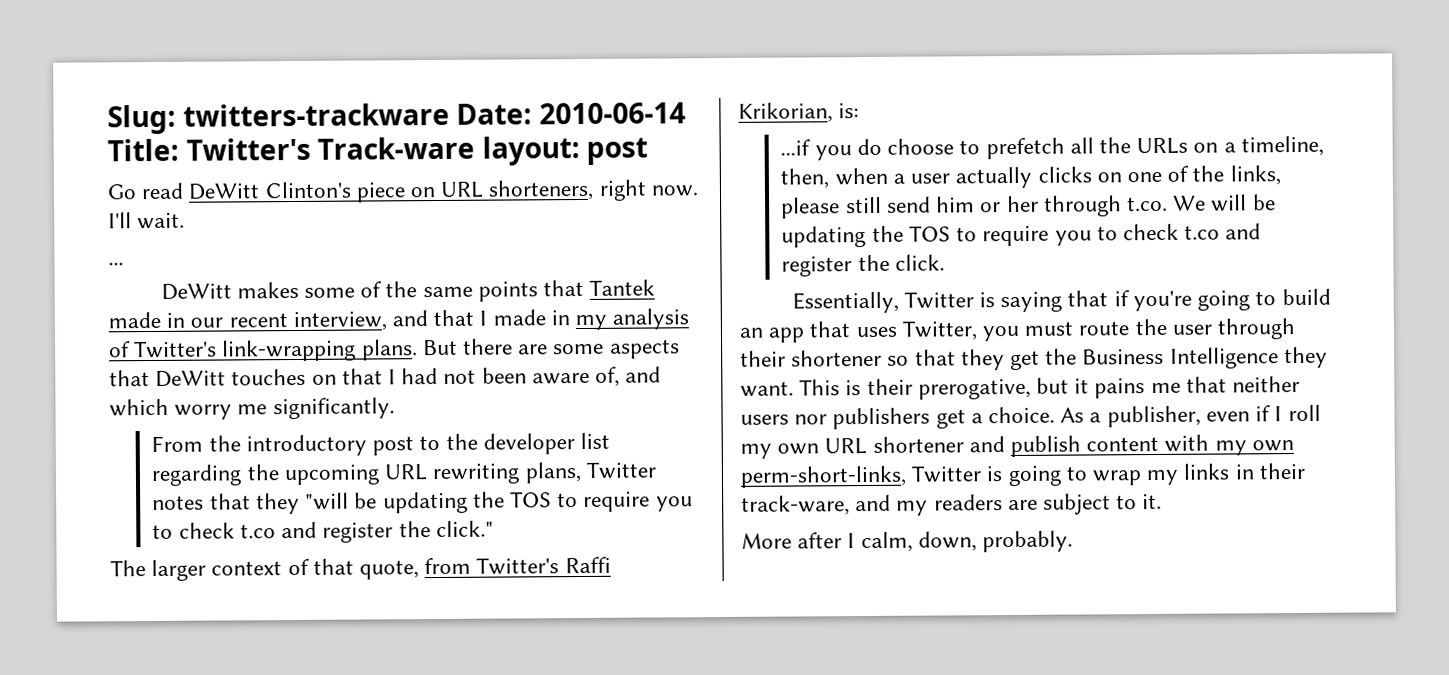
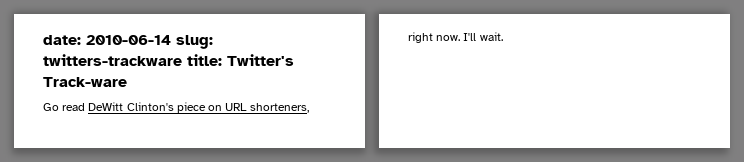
- Slug: twitters-trackware Date: 2010-06-14 Title: Twitter's Track-ware layout: post
+ date: 2010-06-14 slug: twitters-trackware title: Twitter's Track-ware
- ...
- DeWitt makes some of the same points that Tantek made in our recent interview, and that I made in my analysis of Twitter's link-wrapping plans. But there are some aspects that DeWitt touches on that I had not been aware of, and which worry me significantly.
- From the introductory post to the developer list regarding the upcoming URL rewriting plans, Twitter notes that they "will be updating the TOS to require you to check t.co and register the click."
- The larger context of that quote, from Twitter's Raffi Krikorian, is:
- ...if you do choose to prefetch all the URLs on a timeline, then, when a user actually clicks on one of the links, please still send him or her through t.co. We will be updating the TOS to require you to check t.co and register the click.
- Essentially, Twitter is saying that if you're going to build an app that uses Twitter, you must route the user through their shortener so that they get the Business Intelligence they want. This is their prerogative, but it pains me that neither users nor publishers get a choice. As a publisher, even if I roll my own URL shortener and publish content with my own perm-short-links, Twitter is going to wrap my links in their track-ware, and my readers are subject to it.
- More after I calm, down, probably.

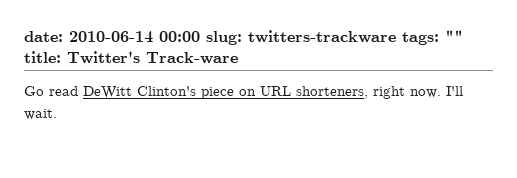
- date: 2010-06-14 slug: twitters-trackware title: Twitter's Track-ware
+ date: 2010-06-14 00:00 slug: twitters-trackware tags: "" title: Twitter's Track-ware

